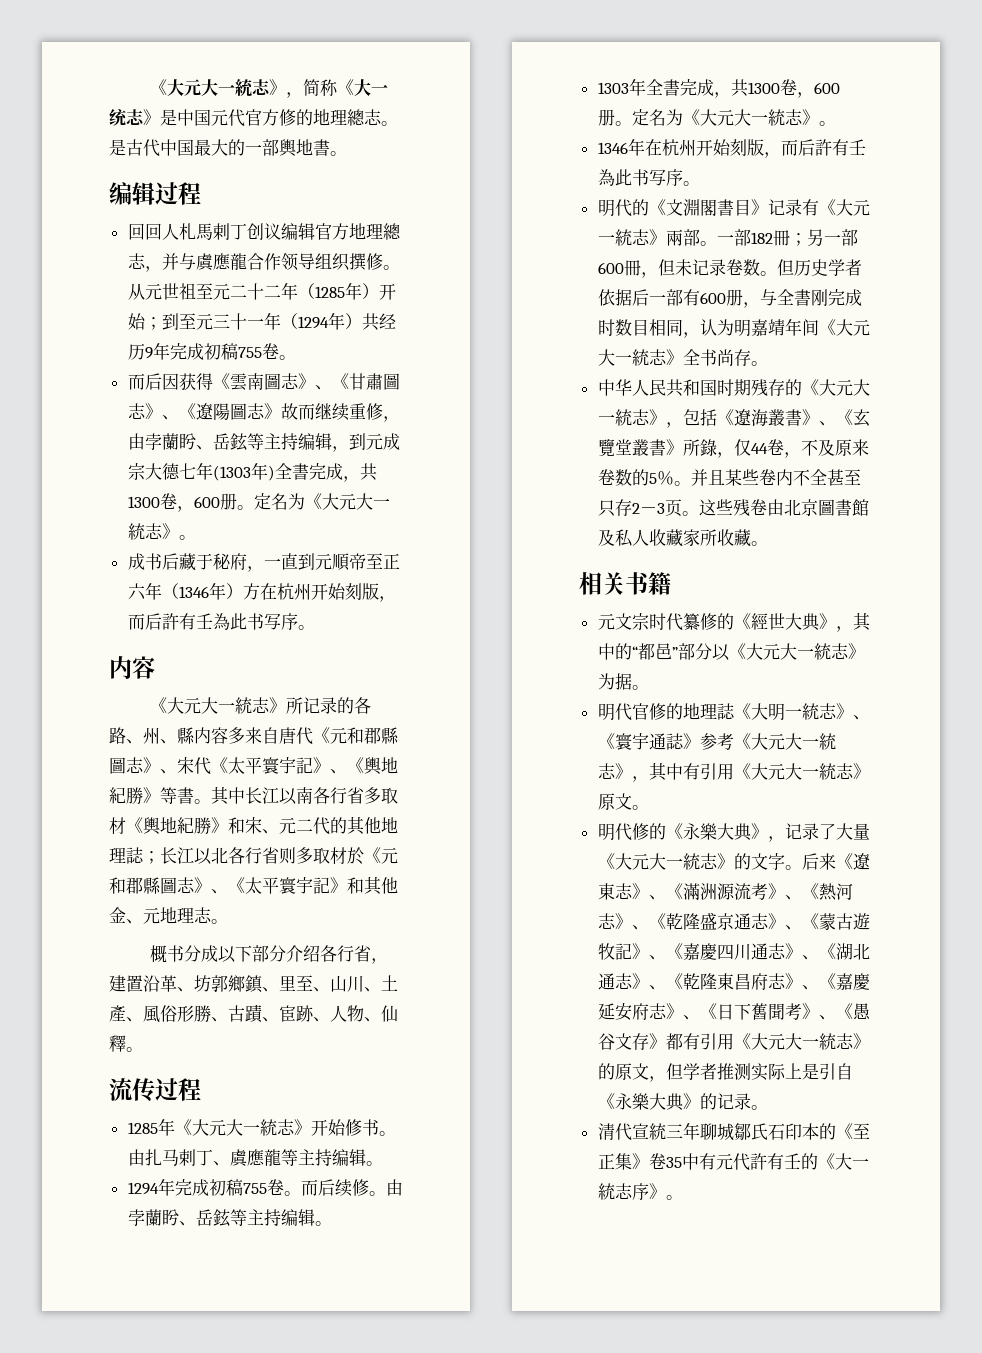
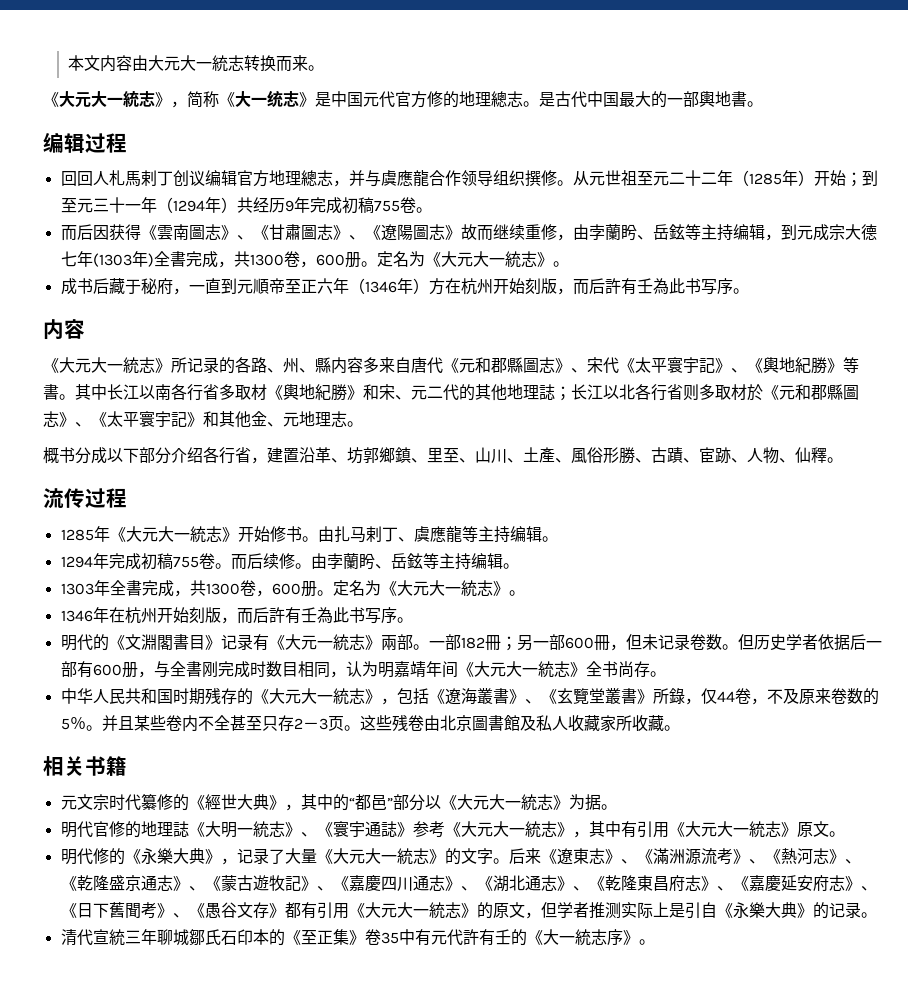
+ 本文内容由大元大一統志转换而来。

